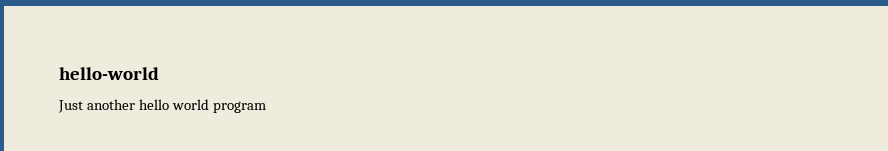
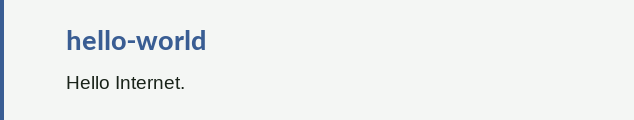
- Just another hello world program
+ Hello Internet.

